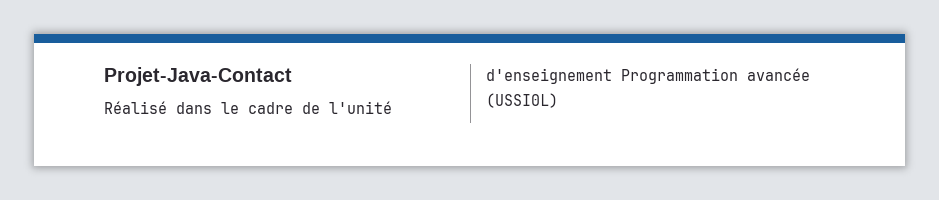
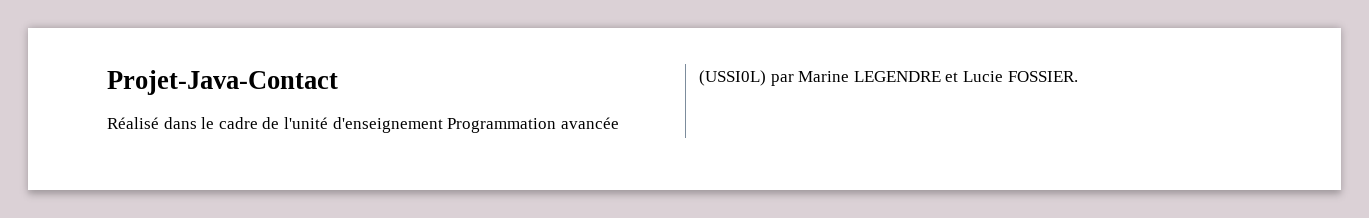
- Réalisé dans le cadre de l'unité d'enseignement Programmation avancée (USSI0L)
+ Réalisé dans le cadre de l'unité d'enseignement Programmation avancée (USSI0L) par Marine LEGENDRE et Lucie FOSSIER.

